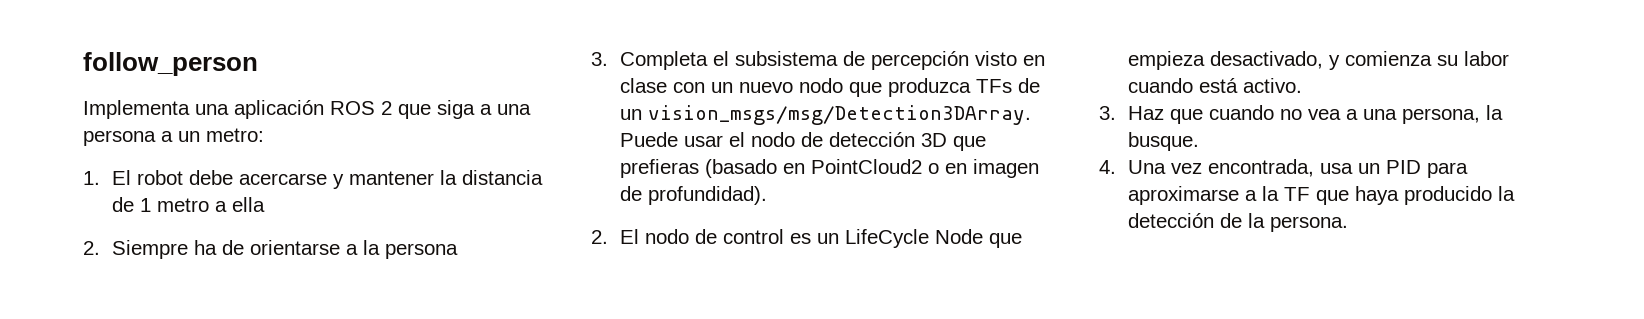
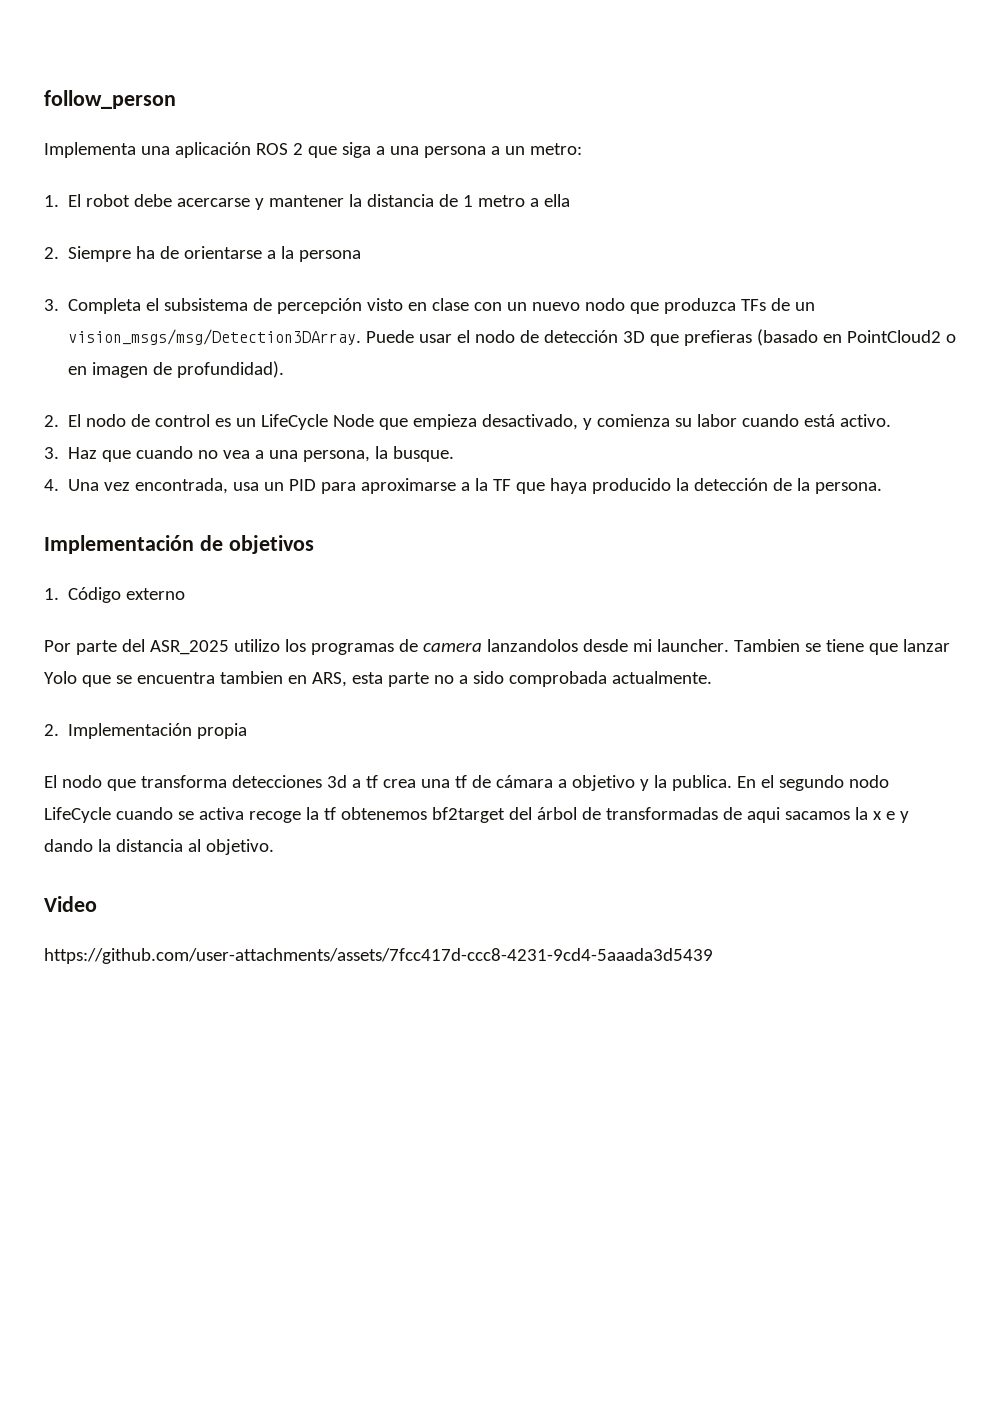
+ Implementación de objetivos
+ 1. Código externo
+ Por parte del ASR_2025 utilizo los programas de camera lanzandolos desde mi launcher. Tambien se tiene que lanzar Yolo que se encuentra tambien en ARS, esta parte no a sido comprobada actualmente.
+ 2. Implementación propia
+ El nodo que transforma detecciones 3d a tf crea una tf de cámara a objetivo y la publica. En el segundo nodo LifeCycle cuando se activa recoge la tf obtenemos bf2target del árbol de transformadas de aqui sacamos la x e y dando la distancia al objetivo.
+ Video
+ https://github.com/user-attachments/assets/7fcc417d-ccc8-4231-9cd4-5aaada3d5439

